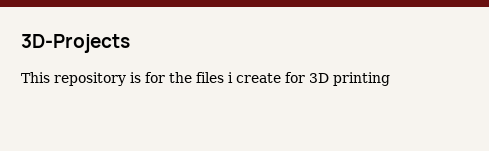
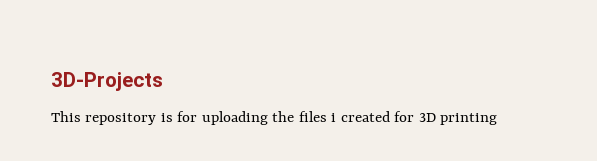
- This repository is for the files i create for 3D printing
+ This repository is for uploading the files i created for 3D printing

